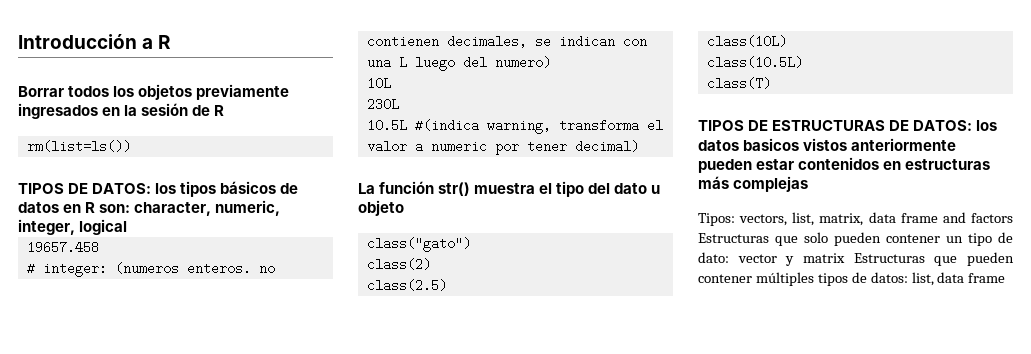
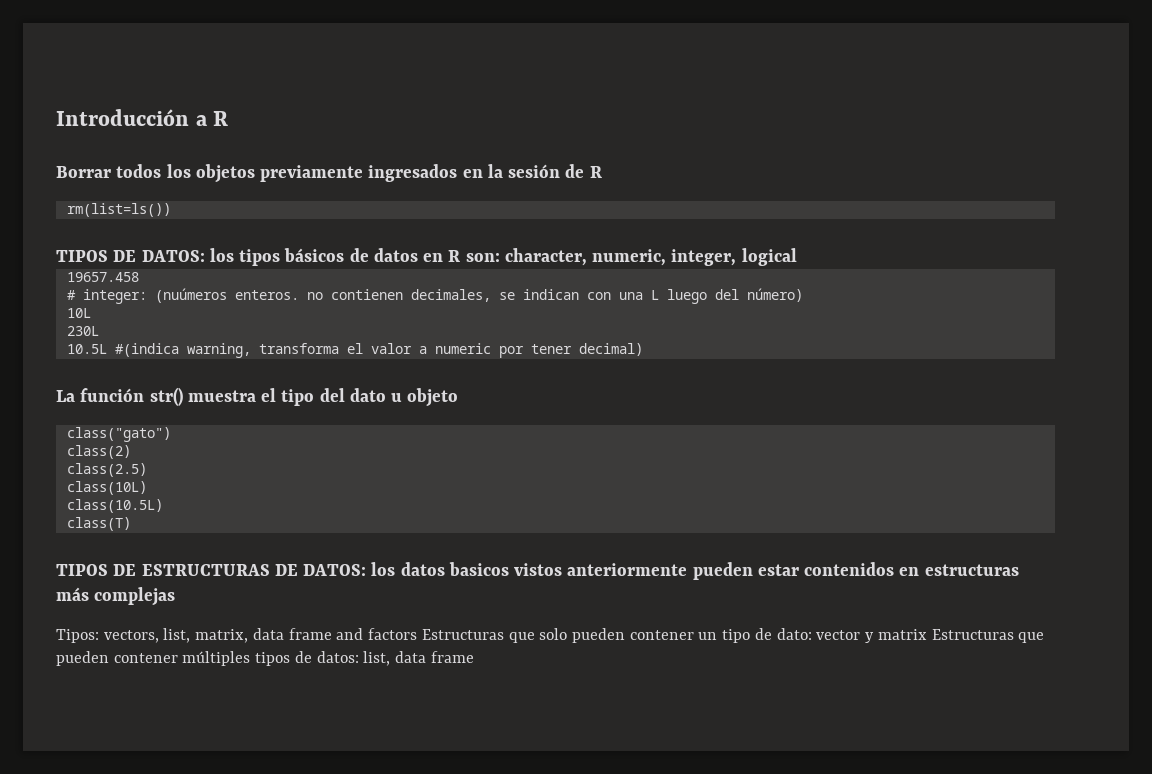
- # integer: (numeros enteros. no contienen decimales, se indican con una L luego del numero)
+ # integer: (nuúmeros enteros. no contienen decimales, se indican con una L luego del número)

